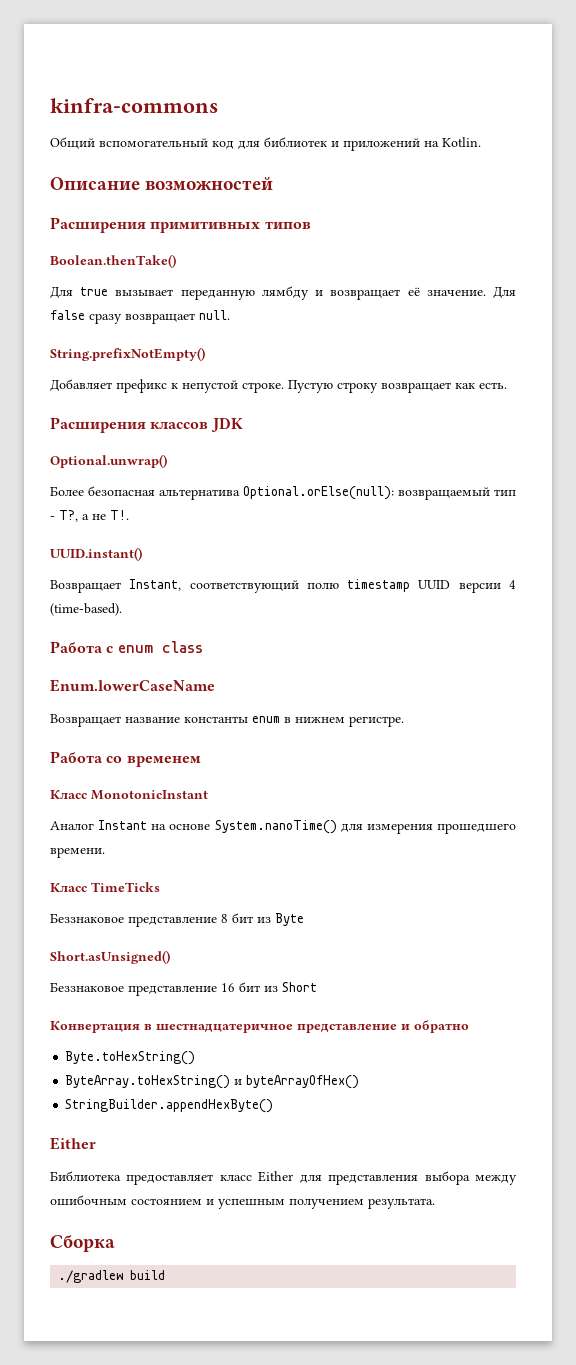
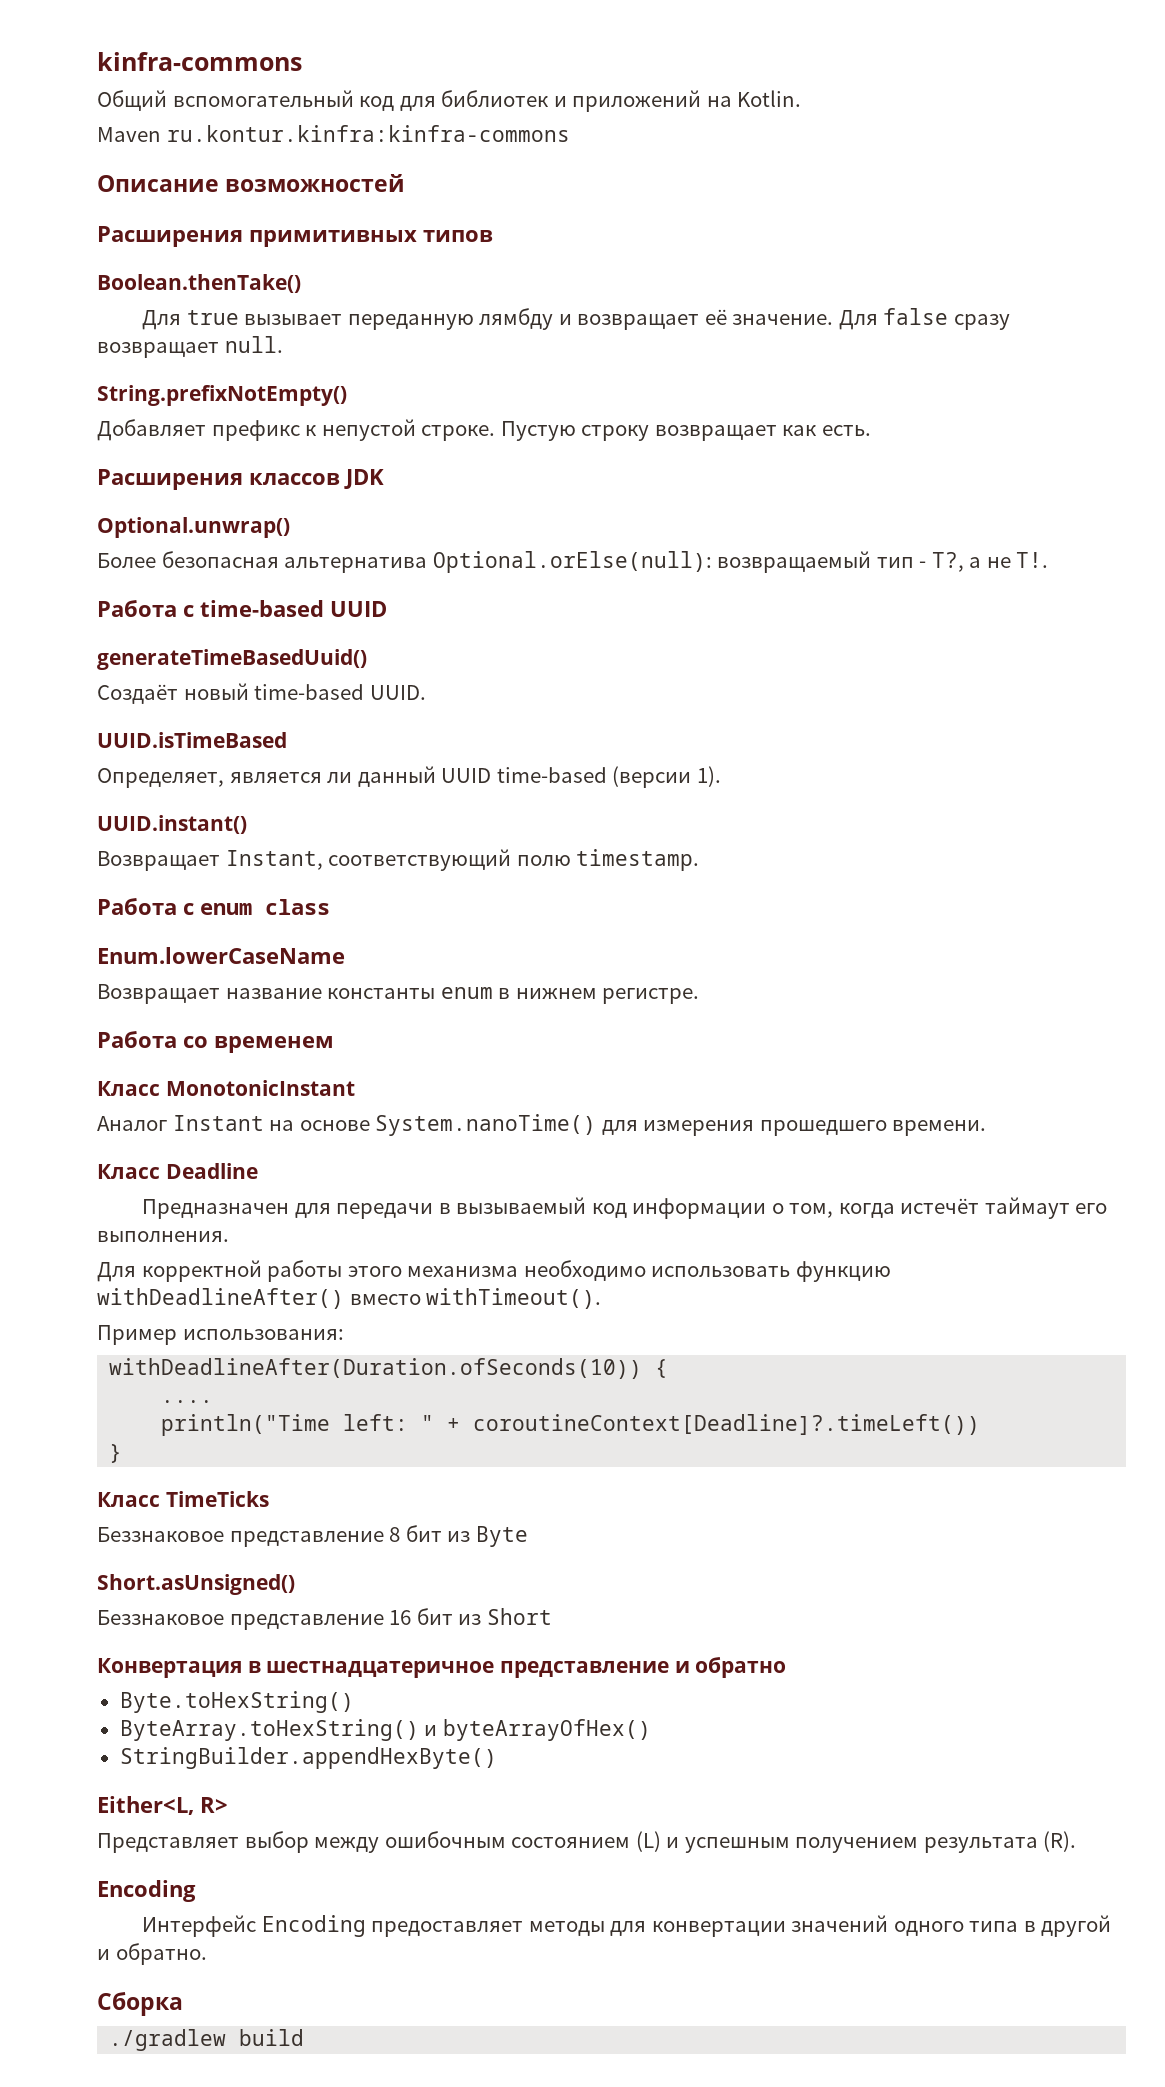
+ Maven ru.kontur.kinfra:kinfra-commons
+ Работа с time-based UUID
+ generateTimeBasedUuid()
+ Создаёт новый time-based UUID.
+ UUID.isTimeBased
+ Определяет, является ли данный UUID time-based (версии 1).
- Возвращает Instant, соответствующий полю timestamp UUID версии 4 (time-based).
+ Возвращает Instant, соответствующий полю timestamp.
+ Класс Deadline
+ Предназначен для передачи в вызываемый код информации о том, когда истечёт таймаут его выполнения.
+ Для корректной работы этого механизма необходимо использовать функцию withDeadlineAfter() вместо withTimeout().
+ Пример использования:
+ withDeadlineAfter(Duration.ofSeconds(10)) {
+ ....
+ println("Time left: " + coroutineContext[Deadline]?.timeLeft())
+ }
  StringBuilder.appendHexByte()
- Either
- Библиотека предоставляет класс Either для представления выбора между ошибочным состоянием и успешным получением результата.
+ Either<L, R>
+ Представляет выбор между ошибочным состоянием (L) и успешным получением результата (R).
+ Encoding
+ Интерфейс Encoding предоставляет методы для конвертации значений одного типа в другой и обратно.

